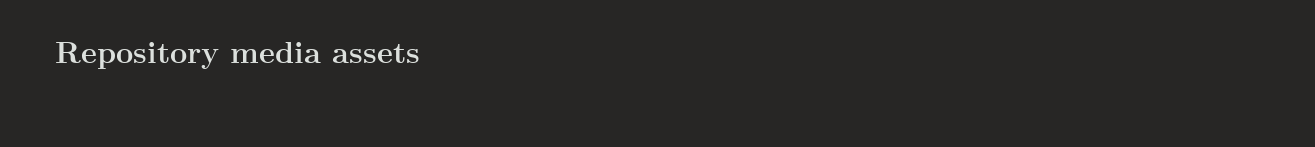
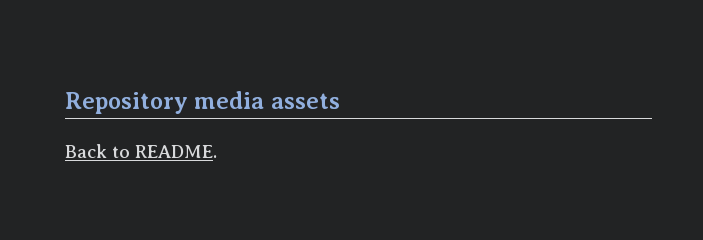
+ Back to README.

